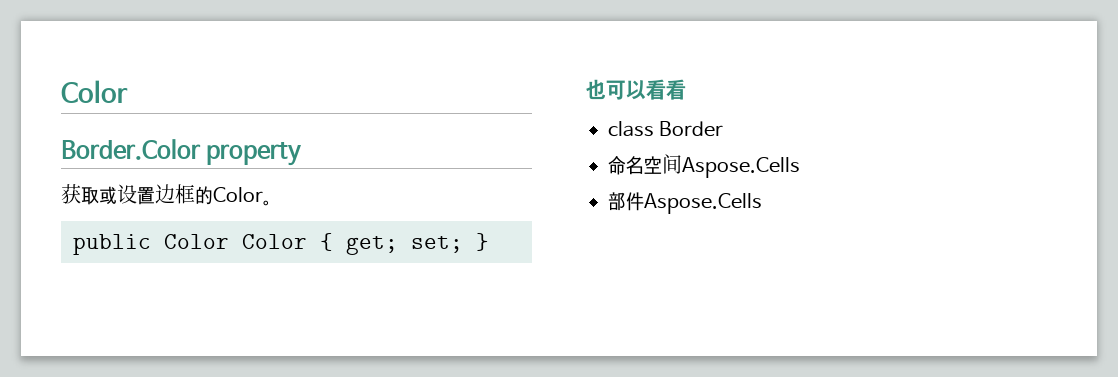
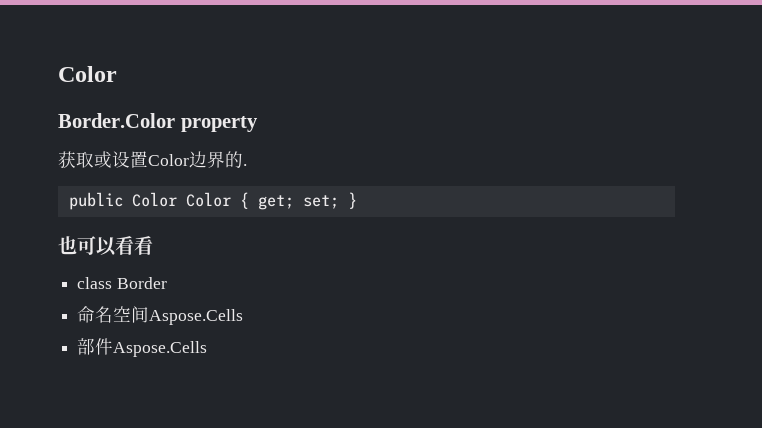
- 获取或设置边框的Color。
+ 获取或设置Color边界的.

